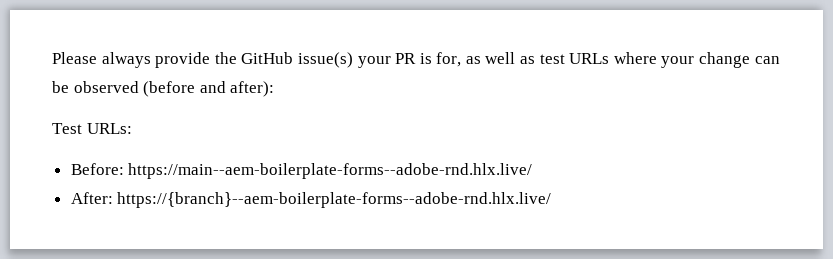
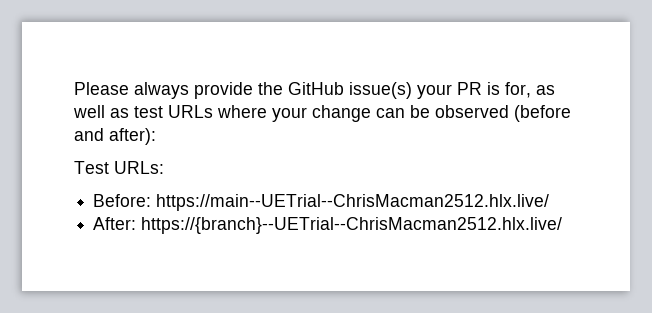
- Before: https://main--aem-boilerplate-forms--adobe-rnd.hlx.live/
+ Before: https://main--UETrial--ChrisMacman2512.hlx.live/
- After: https://{branch}--aem-boilerplate-forms--adobe-rnd.hlx.live/
+ After: https://{branch}--UETrial--ChrisMacman2512.hlx.live/

